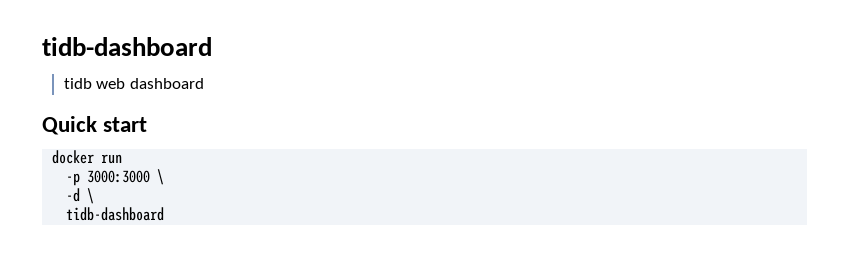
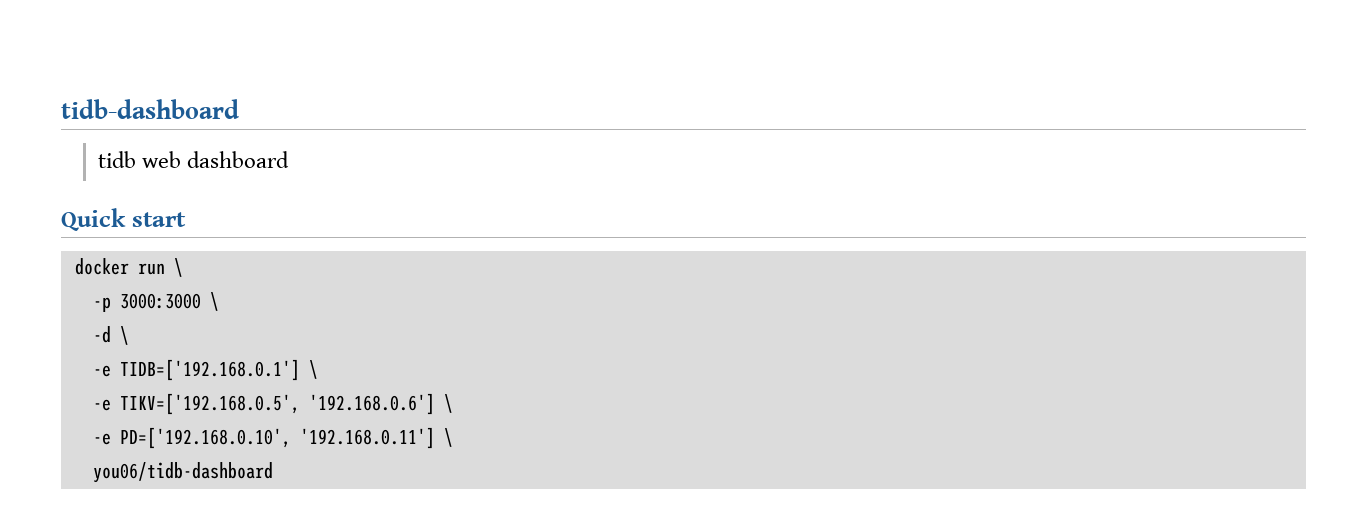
- docker run
+ docker run \
  -d \
- tidb-dashboard
+ -e TIDB=['192.168.0.1'] \
+ -e TIKV=['192.168.0.5', '192.168.0.6'] \
+ -e PD=['192.168.0.10', '192.168.0.11'] \
+ you06/tidb-dashboard

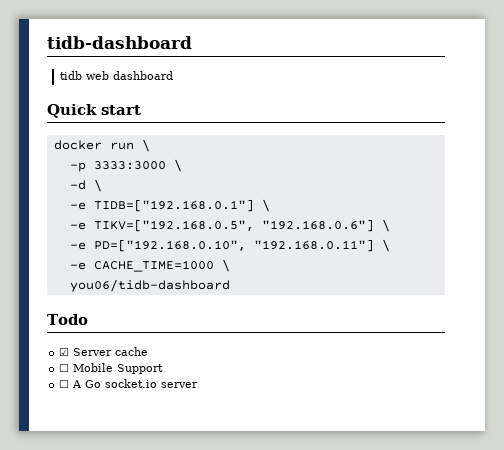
- -p 3000:3000 \
+ -p 3333:3000 \
- -e TIDB=['192.168.0.1'] \
- -e TIKV=['192.168.0.5', '192.168.0.6'] \
- -e PD=['192.168.0.10', '192.168.0.11'] \
+ -e TIDB=["192.168.0.1"] \
+ -e TIKV=["192.168.0.5", "192.168.0.6"] \
+ -e PD=["192.168.0.10", "192.168.0.11"] \
+ -e CACHE_TIME=1000 \
  you06/tidb-dashboard
+ Todo
+ ☑ Server cache
+ ☐ Mobile Support
+ ☐ A Go socket.io server

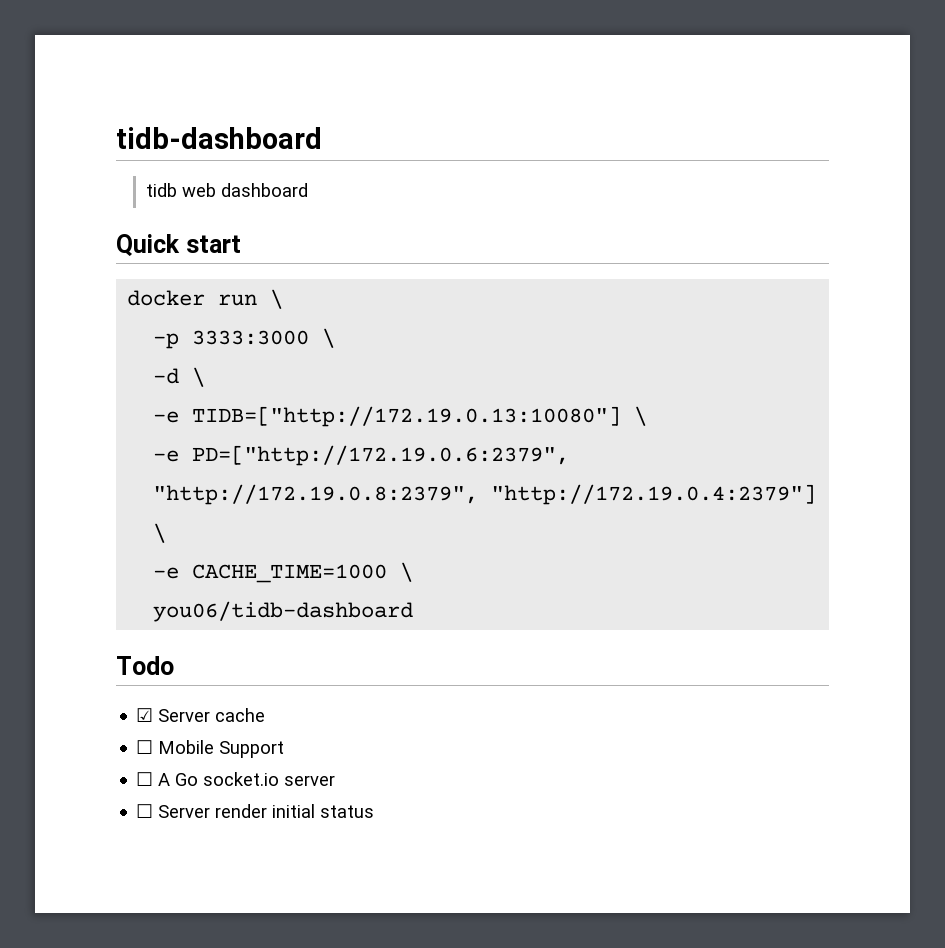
- -e TIDB=["192.168.0.1"] \
- -e TIKV=["192.168.0.5", "192.168.0.6"] \
- -e PD=["192.168.0.10", "192.168.0.11"] \
+ -e TIDB=["http://172.19.0.13:10080"] \
+ -e PD=["http://172.19.0.6:2379", "http://172.19.0.8:2379", "http://172.19.0.4:2379"] \
+ ☐ Server render initial status

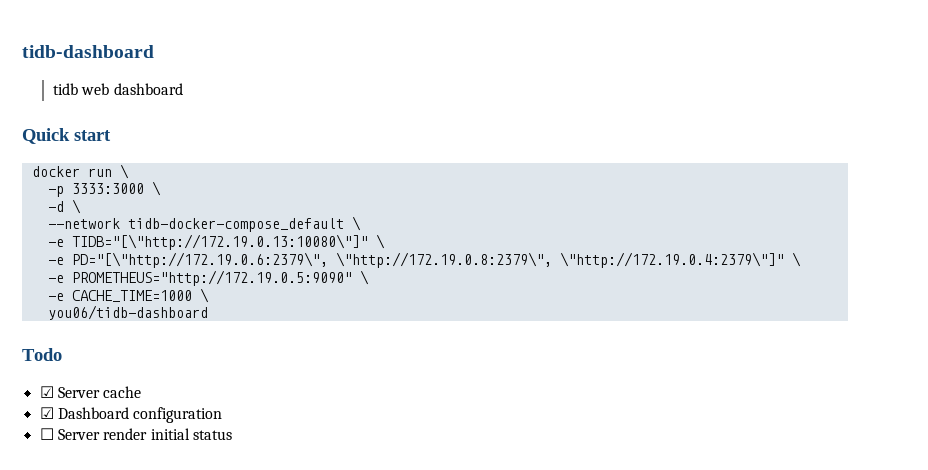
- -e TIDB=["http://172.19.0.13:10080"] \
- -e PD=["http://172.19.0.6:2379", "http://172.19.0.8:2379", "http://172.19.0.4:2379"] \
+ --network tidb-docker-compose_default \
+ -e TIDB="[\"http://172.19.0.13:10080\"]" \
+ -e PD="[\"http://172.19.0.6:2379\", \"http://172.19.0.8:2379\", \"http://172.19.0.4:2379\"]" \
+ -e PROMETHEUS="http://172.19.0.5:9090" \
- ☐ Mobile Support
- ☐ A Go socket.io server
+ ☑ Dashboard configuration

